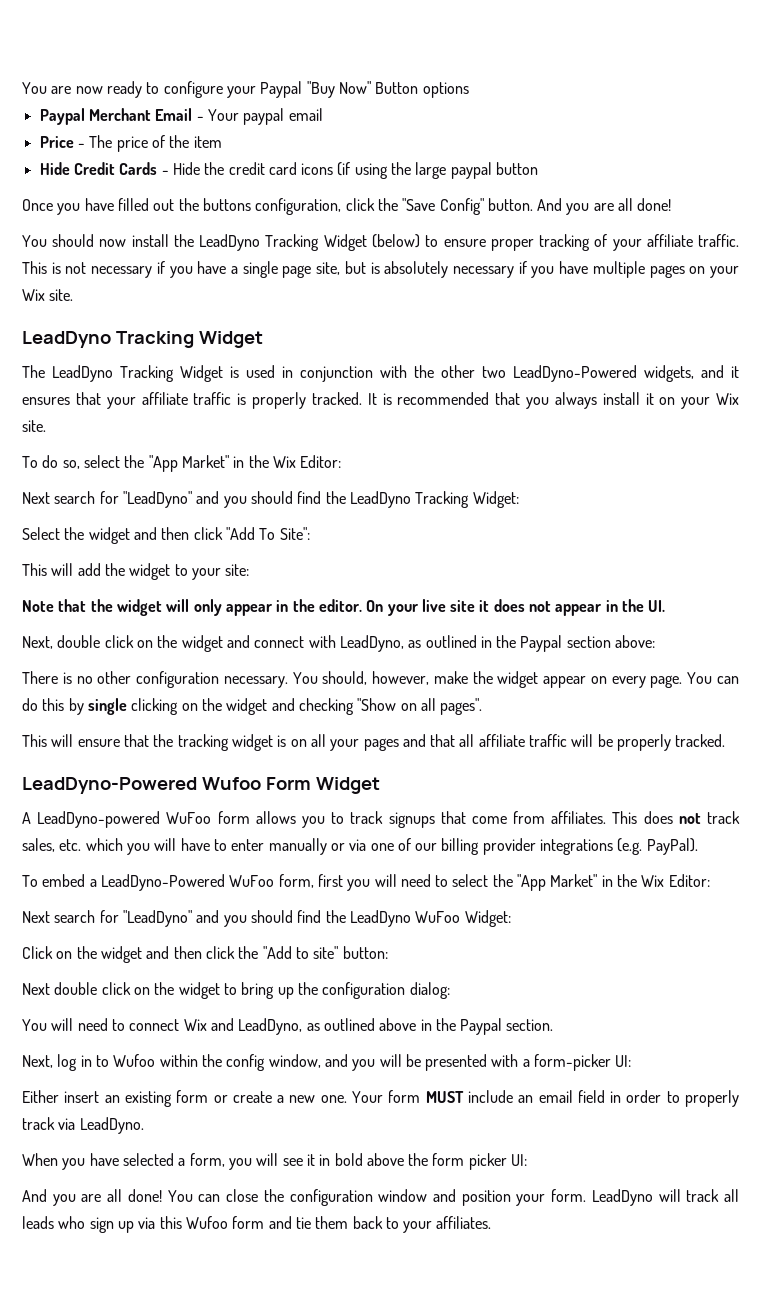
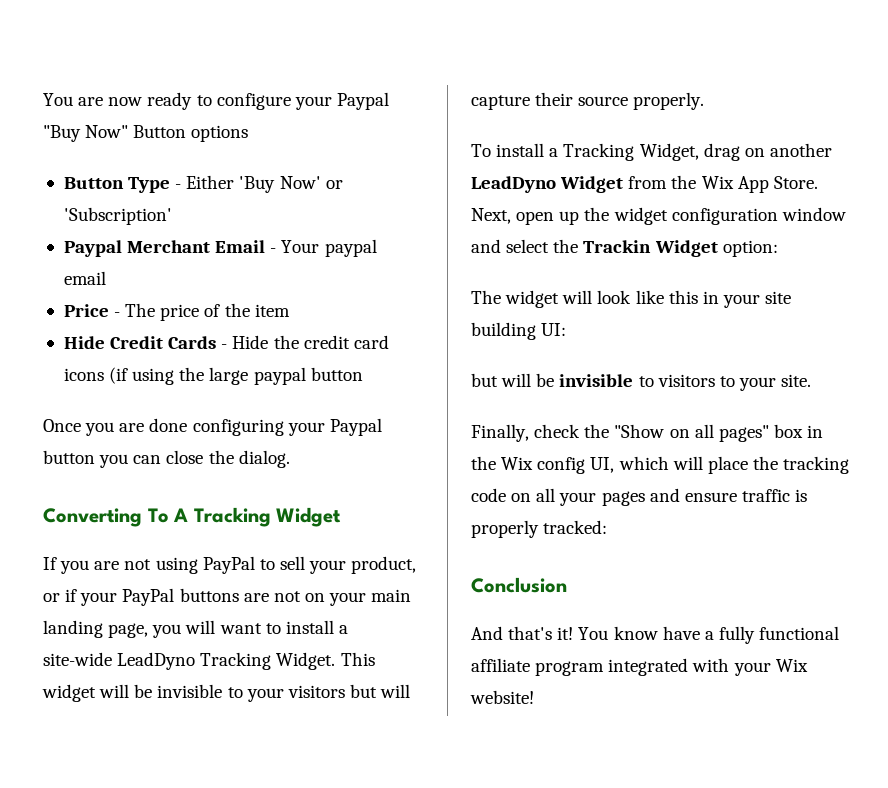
+ Button Type - Either 'Buy Now' or 'Subscription'
- Once you have filled out the buttons configuration, click the "Save Config" button. And you are all done!
- You should now install the LeadDyno Tracking Widget (below) to ensure proper tracking of your affiliate traffic. This is not necessary if you have a single page site, but is absolutely necessary if you have multiple pages on your Wix site.
- LeadDyno Tracking Widget
- The LeadDyno Tracking Widget is used in conjunction with the other two LeadDyno-Powered widgets, and it ensures that your affiliate traffic is properly tracked. It is recommended that you always install it on your Wix site.
- To do so, select the "App Market" in the Wix Editor:
- Next search for "LeadDyno" and you should find the LeadDyno Tracking Widget:
- Select the widget and then click "Add To Site":
- This will add the widget to your site:
- Note that the widget will only appear in the editor. On your live site it does not appear in the UI.
- Next, double click on the widget and connect with LeadDyno, as outlined in the Paypal section above:
- There is no other configuration necessary. You should, however, make the widget appear on every page. You can do this by single clicking on the widget and checking "Show on all pages".
- This will ensure that the tracking widget is on all your pages and that all affiliate traffic will be properly tracked.
- LeadDyno-Powered Wufoo Form Widget
- A LeadDyno-powered WuFoo form allows you to track signups that come from affiliates. This does not track sales, etc. which you will have to enter manually or via one of our billing provider integrations (e.g. PayPal).
- To embed a LeadDyno-Powered WuFoo form, first you will need to select the "App Market" in the Wix Editor:
- Next search for "LeadDyno" and you should find the LeadDyno WuFoo Widget:
- Click on the widget and then click the "Add to site" button:
- Next double click on the widget to bring up the configuration dialog:
- You will need to connect Wix and LeadDyno, as outlined above in the Paypal section.
- Next, log in to Wufoo within the config window, and you will be presented with a form-picker UI:
- Either insert an existing form or create a new one. Your form MUST include an email field in order to properly track via LeadDyno.
- When you have selected a form, you will see it in bold above the form picker UI:
- And you are all done! You can close the configuration window and position your form. LeadDyno will track all leads who sign up via this Wufoo form and tie them back to your affiliates.
+ Once you are done configuring your Paypal button you can close the dialog.
+ Converting To A Tracking Widget
+ If you are not using PayPal to sell your product, or if your PayPal buttons are not on your main landing page, you will want to install a site-wide LeadDyno Tracking Widget. This widget will be invisible to your visitors but will capture their source properly.
+ To install a Tracking Widget, drag on another LeadDyno Widget from the Wix App Store. Next, open up the widget configuration window and select the Trackin Widget option:
+ The widget will look like this in your site building UI:
+ but will be invisible to visitors to your site.
+ Finally, check the "Show on all pages" box in the Wix config UI, which will place the tracking code on all your pages and ensure traffic is properly tracked:
+ Conclusion
+ And that's it! You know have a fully functional affiliate program integrated with your Wix website!

